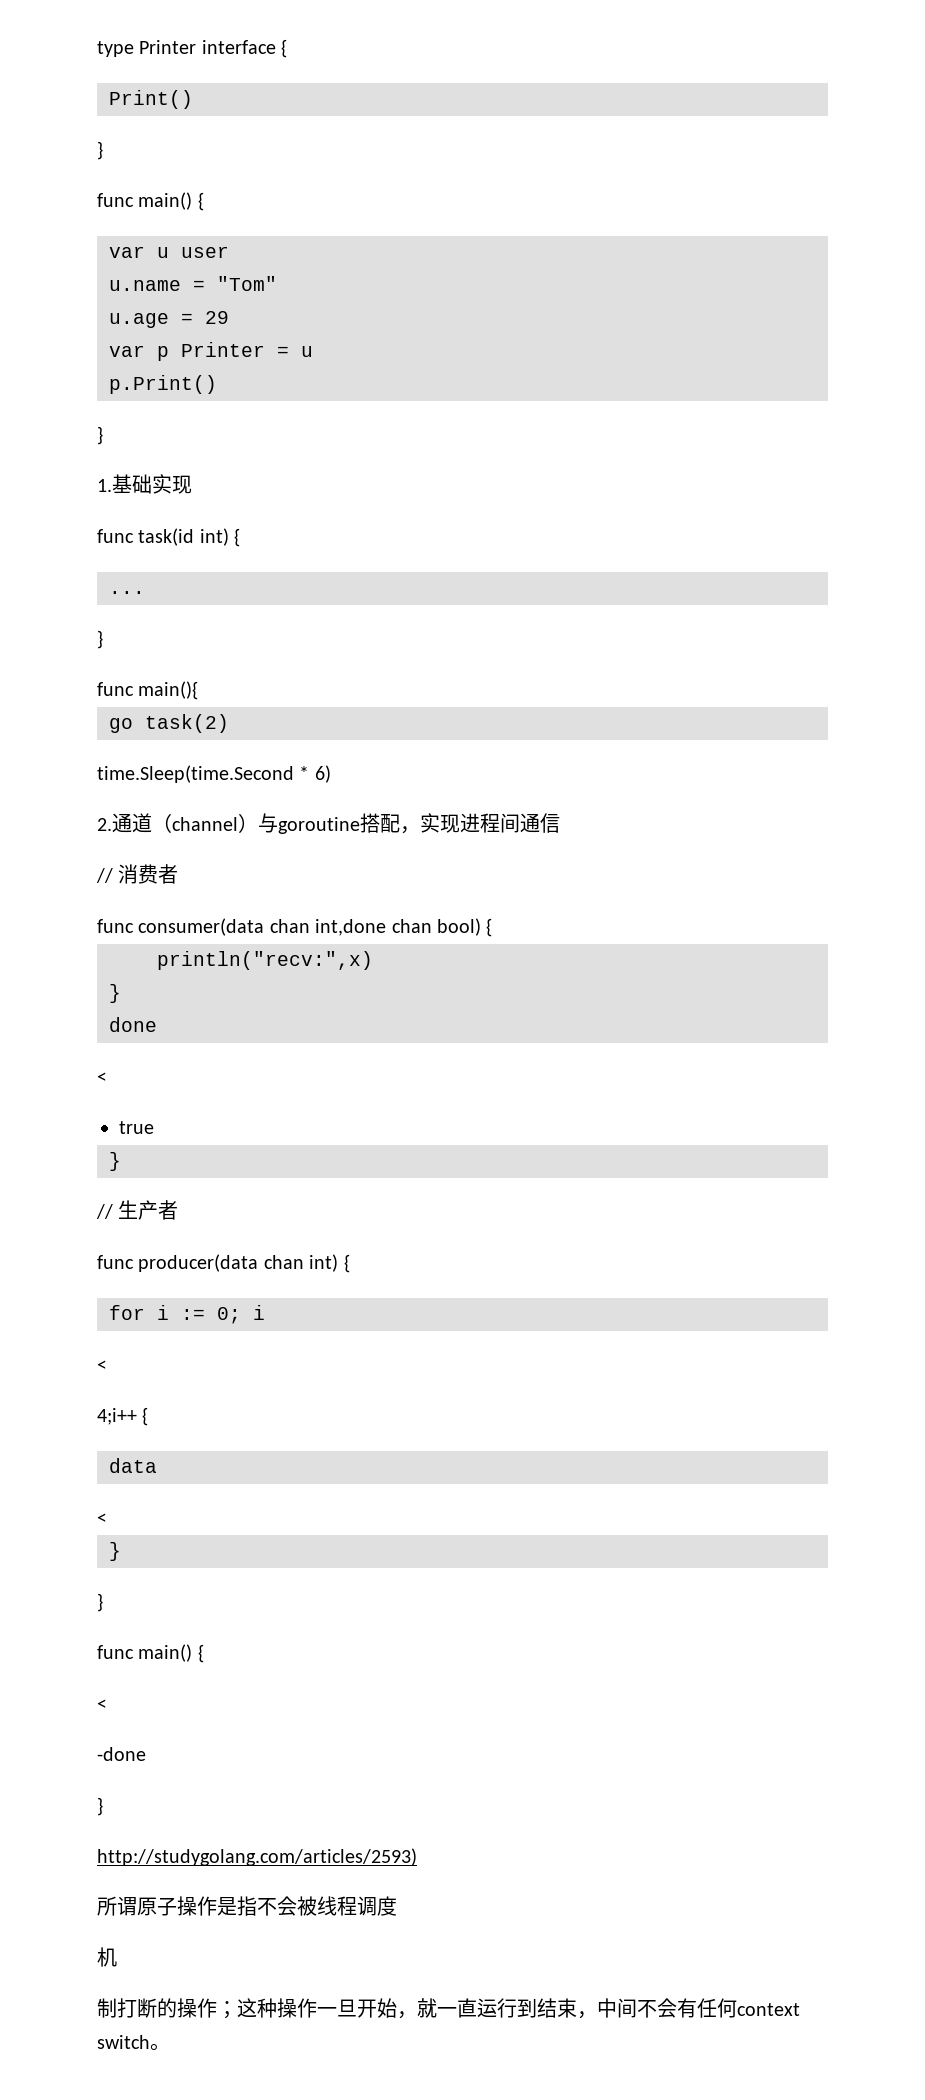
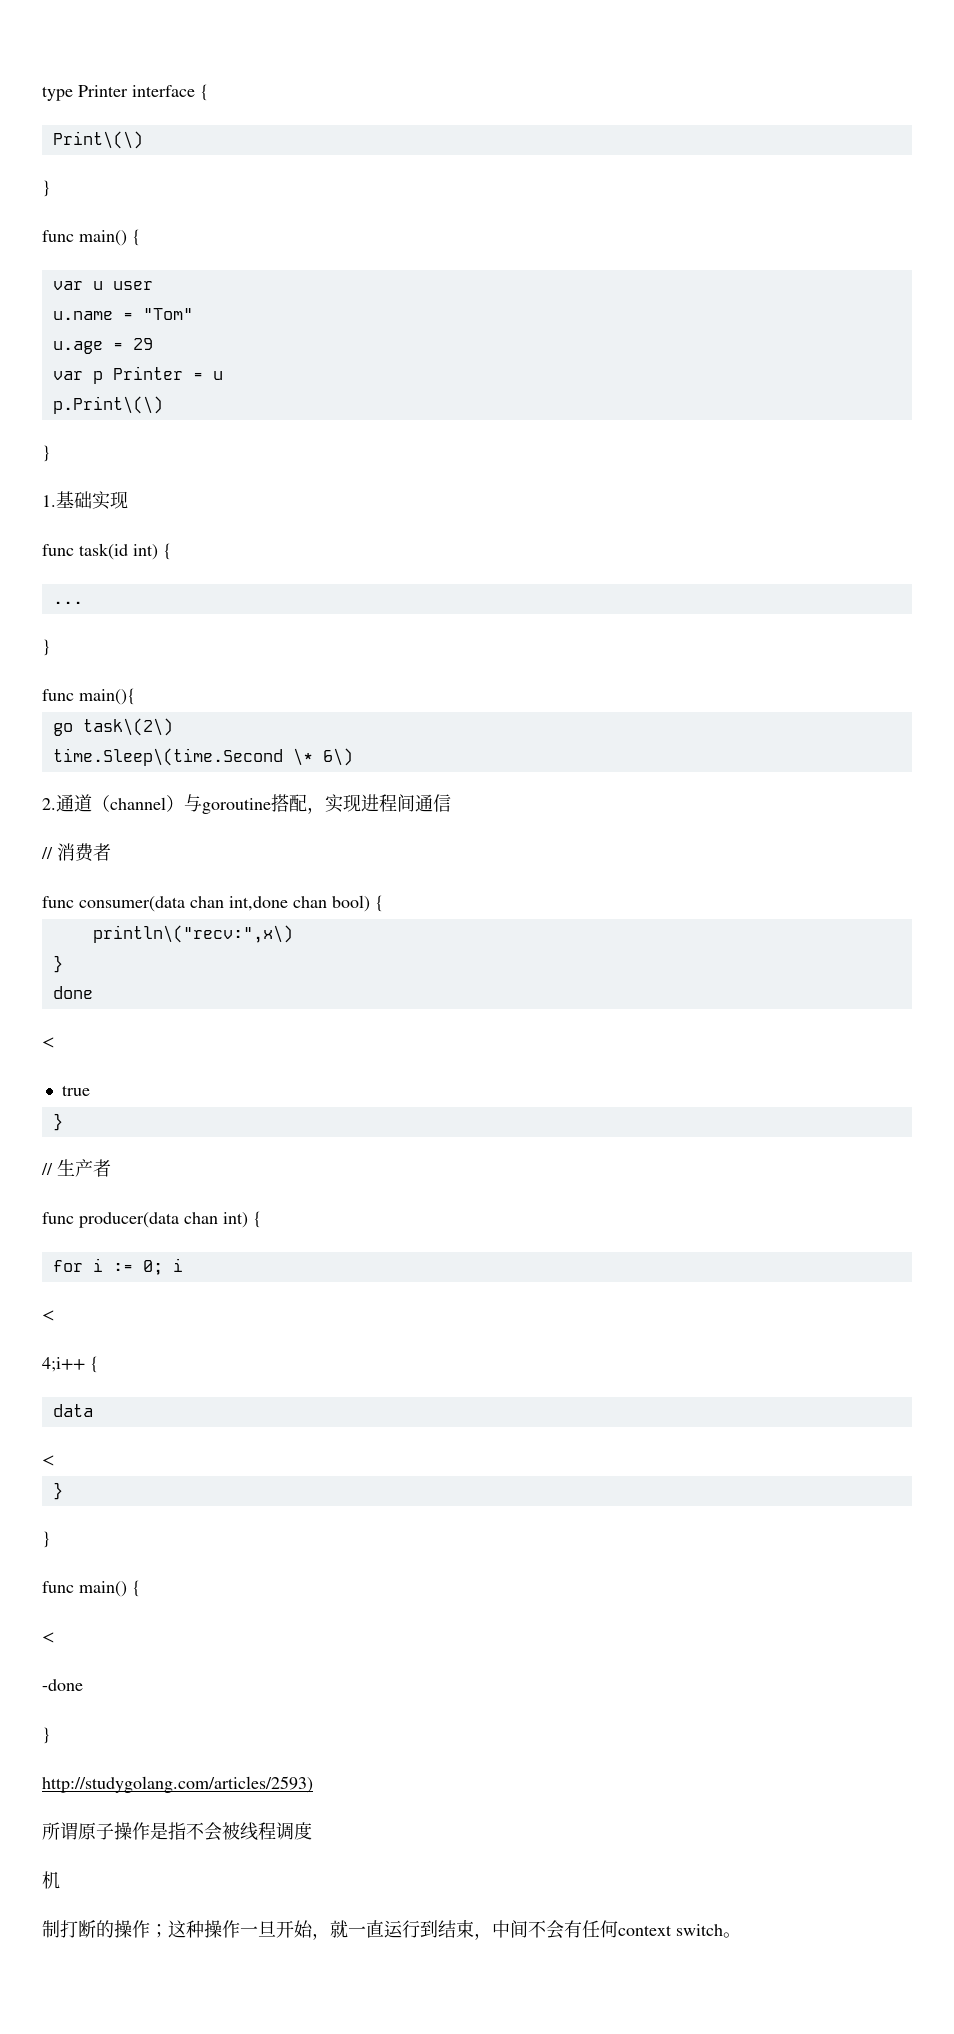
- Print()
+ Print\(\)
- p.Print()
+ p.Print\(\)
- go task(2)
- time.Sleep(time.Second * 6)
+ go task\(2\)
+ time.Sleep\(time.Second \* 6\)
- println("recv:",x)
+ println\("recv:",x\)

